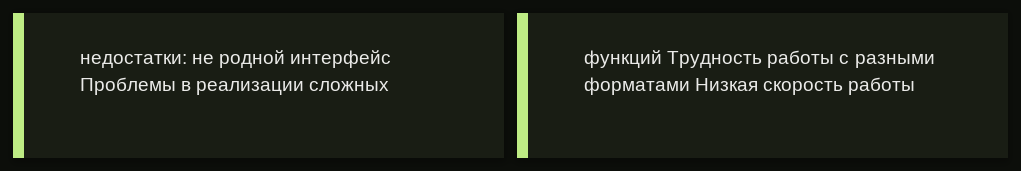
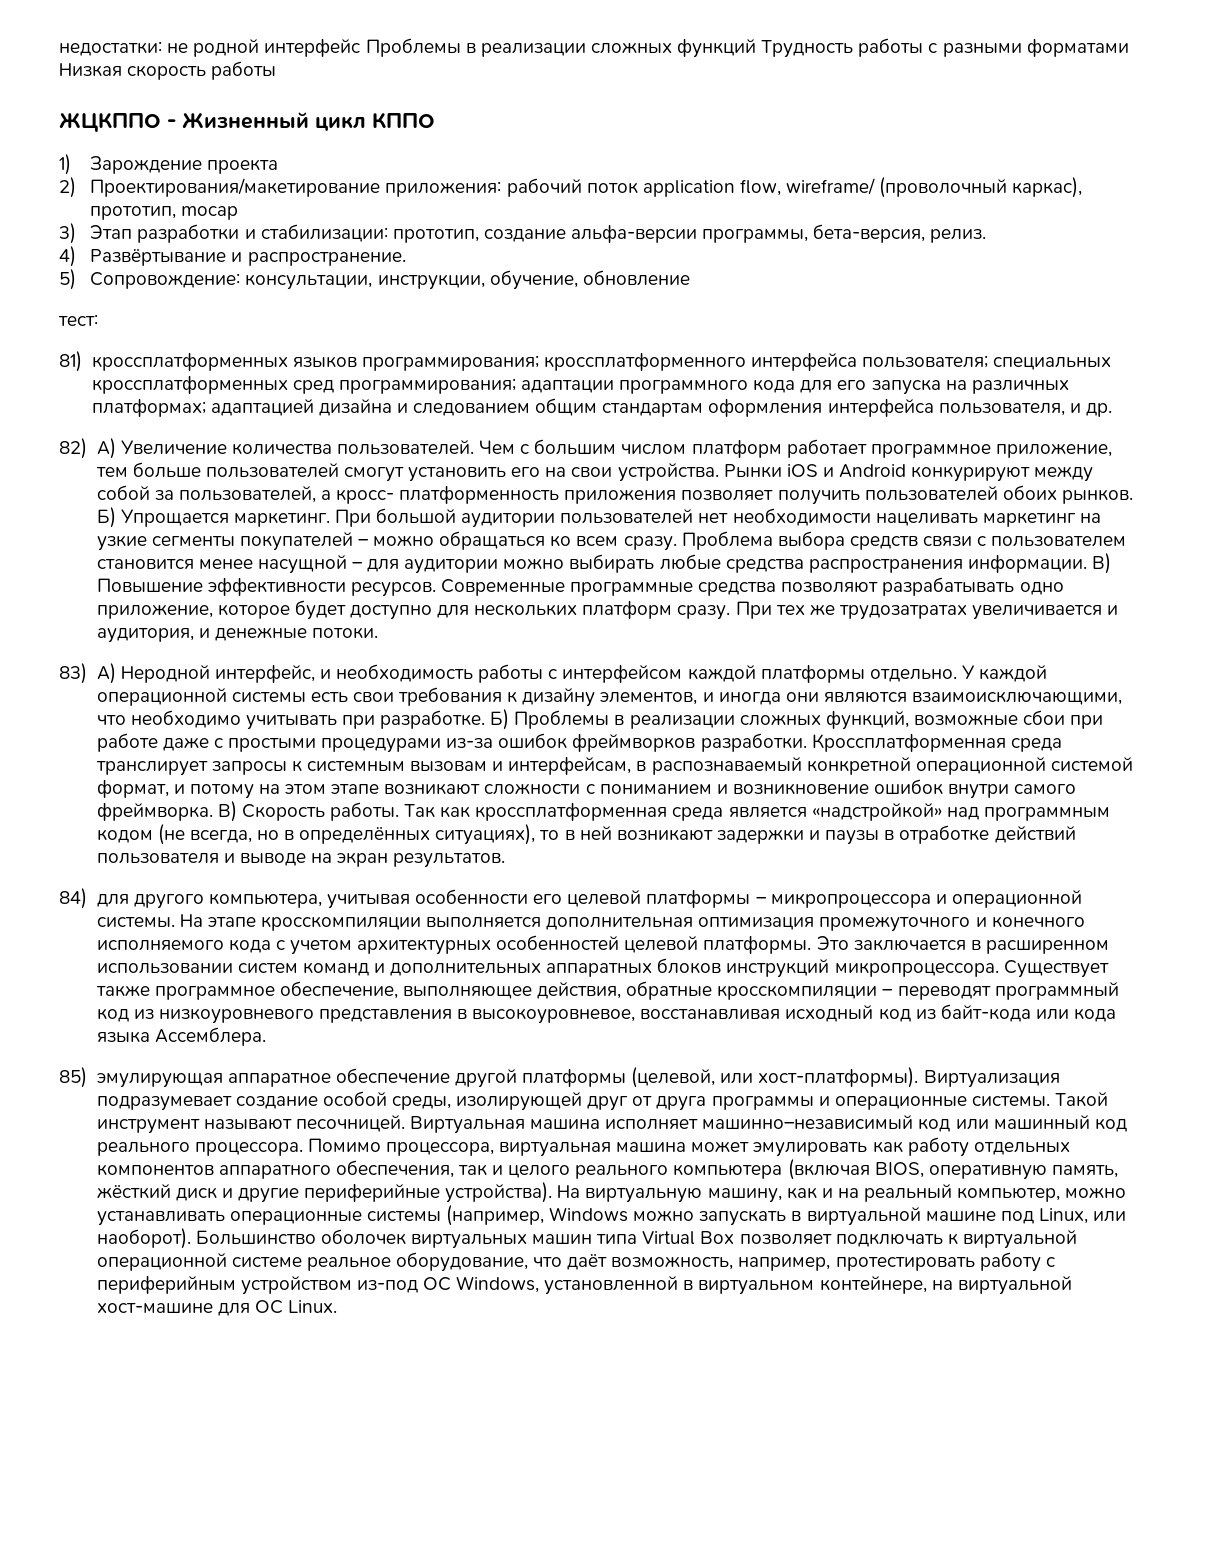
+ ЖЦКППО - Жизненный цикл КППО
+ 1) Зарождение проекта
+ 2) Проектирования/макетирование приложения: рабочий поток application flow, wireframe/ (проволочный каркас), прототип, mocap
+ 3) Этап разработки и стабилизации: прототип, создание альфа-версии программы, бета-версия, релиз.
+ 4) Развёртывание и распространение.
+ 5) Сопровождение: консультации, инструкции, обучение, обновление
+ тест:
+ 81) кроссплатформенных языков программирования; кроссплатформенного интерфейса пользователя; специальных кроссплатформенных сред программирования; адаптации программного кода для его запуска на различных платформах; адаптацией дизайна и следованием общим стандартам оформления интерфейса пользователя, и др.
+ 82) А) Увеличение количества пользователей. Чем с большим числом платформ работает программное приложение, тем больше пользователей смогут установить его на свои устройства. Рынки iOS и Android конкурируют между собой за пользователей, а кросс- платформенность приложения позволяет получить пользователей обоих рынков. Б) Упрощается маркетинг. При большой аудитории пользователей нет необходимости нацеливать маркетинг на узкие сегменты покупателей – можно обращаться ко всем сразу. Проблема выбора средств связи с пользователем становится менее насущной – для аудитории можно выбирать любые средства распространения информации. В) Повышение эффективности ресурсов. Современные программные средства позволяют разрабатывать одно приложение, которое будет доступно для нескольких платформ сразу. При тех же трудозатратах увеличивается и аудитория, и денежные потоки.
+ 83) А) Неродной интерфейс, и необходимость работы с интерфейсом каждой платформы отдельно. У каждой операционной системы есть свои требования к дизайну элементов, и иногда они являются взаимоисключающими, что необходимо учитывать при разработке. Б) Проблемы в реализации сложных функций, возможные сбои при работе даже с простыми процедурами из-за ошибок фреймворков разработки. Кроссплатформенная среда транслирует запросы к системным вызовам и интерфейсам, в распознаваемый конкретной операционной системой формат, и потому на этом этапе возникают сложности с пониманием и возникновение ошибок внутри самого фреймворка. В) Скорость работы. Так как кроссплатформенная среда является «надстройкой» над программным кодом (не всегда, но в определённых ситуациях), то в ней возникают задержки и паузы в отработке действий пользователя и выводе на экран результатов.
+ 84) для другого компьютера, учитывая особенности его целевой платформы – микропроцессора и операционной системы. На этапе кросскомпиляции выполняется дополнительная оптимизация промежуточного и конечного исполняемого кода с учетом архитектурных особенностей целевой платформы. Это заключается в расширенном использовании систем команд и дополнительных аппаратных блоков инструкций микропроцессора. Существует также программное обеспечение, выполняющее действия, обратные кросскомпиляции – переводят программный код из низкоуровневого представления в высокоуровневое, восстанавливая исходный код из байт-кода или кода языка Ассемблера.
+ 85) эмулирующая аппаратное обеспечение другой платформы (целевой, или хост-платформы). Виртуализация подразумевает создание особой среды, изолирующей друг от друга программы и операционные системы. Такой инструмент называют песочницей. Виртуальная машина исполняет машинно–независимый код или машинный код реального процессора. Помимо процессора, виртуальная машина может эмулировать как работу отдельных компонентов аппаратного обеспечения, так и целого реального компьютера (включая BIOS, оперативную память, жёсткий диск и другие периферийные устройства). На виртуальную машину, как и на реальный компьютер, можно устанавливать операционные системы (например, Windows можно запускать в виртуальной машине под Linux, или наоборот). Большинство оболочек виртуальных машин типа Virtual Box позволяет подключать к виртуальной операционной системе реальное оборудование, что даёт возможность, например, протестировать работу с периферийным устройством из-под ОС Windows, установленной в виртуальном контейнере, на виртуальной хост-машине для ОС Linux.

